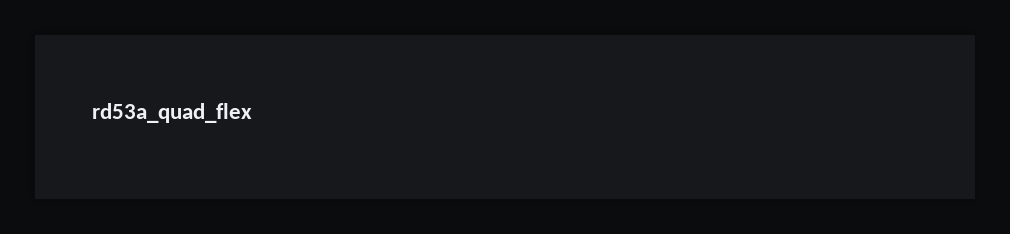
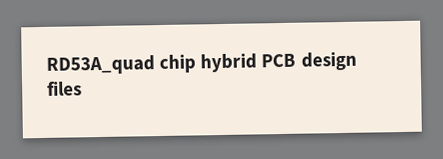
- rd53a_quad_flex
+ RD53A_quad chip hybrid PCB design files

